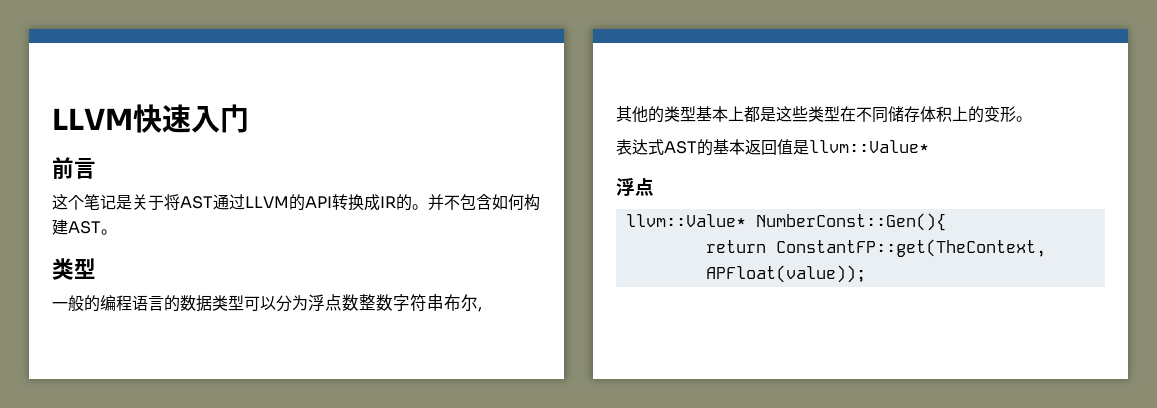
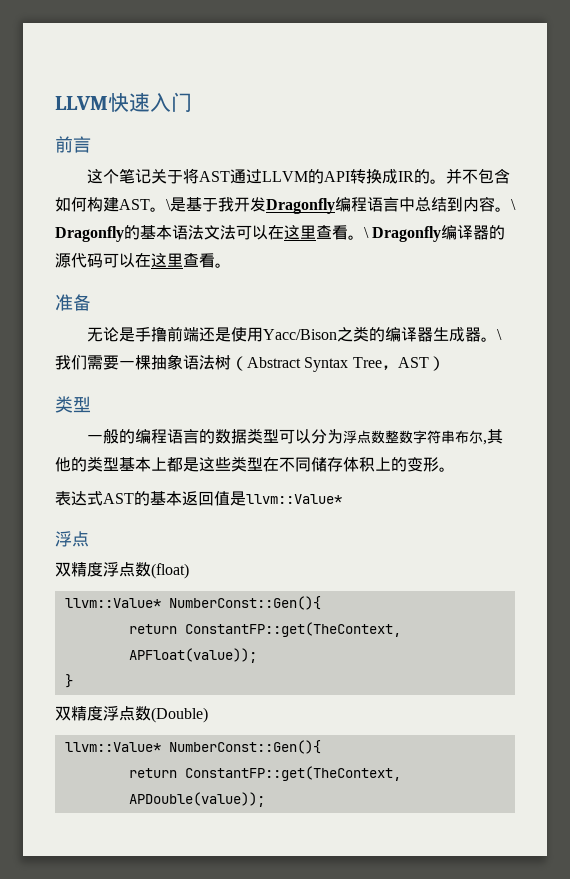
- 这个笔记是关于将AST通过LLVM的API转换成IR的。
+ 这个笔记关于将AST通过LLVM的API转换成IR的。
+ \是基于我开发Dragonfly编程语言中总结到内容。\ Dragonfly的基本语法文法可以在这里查看。\ Dragonfly编译器的源代码可以在这里查看。
+ 准备
+ 无论是手撸前端还是使用Yacc/Bison之类的编译器生成器。\我们需要一棵抽象语法树（Abstract Syntax Tree，AST）
- 一般的编程语言的数据类型可以分为浮点数整数字符串布尔,
- 其他的类型基本上都是这些类型在不同储存体积上的变形。
+ 一般的编程语言的数据类型可以分为浮点数整数字符串布尔,其他的类型基本上都是这些类型在不同储存体积上的变形。
+ 双精度浮点数(float)
+ }
+ 双精度浮点数(Double)
+ llvm::Value* NumberConst::Gen(){
+ return ConstantFP::get(TheContext, APDouble(value));

